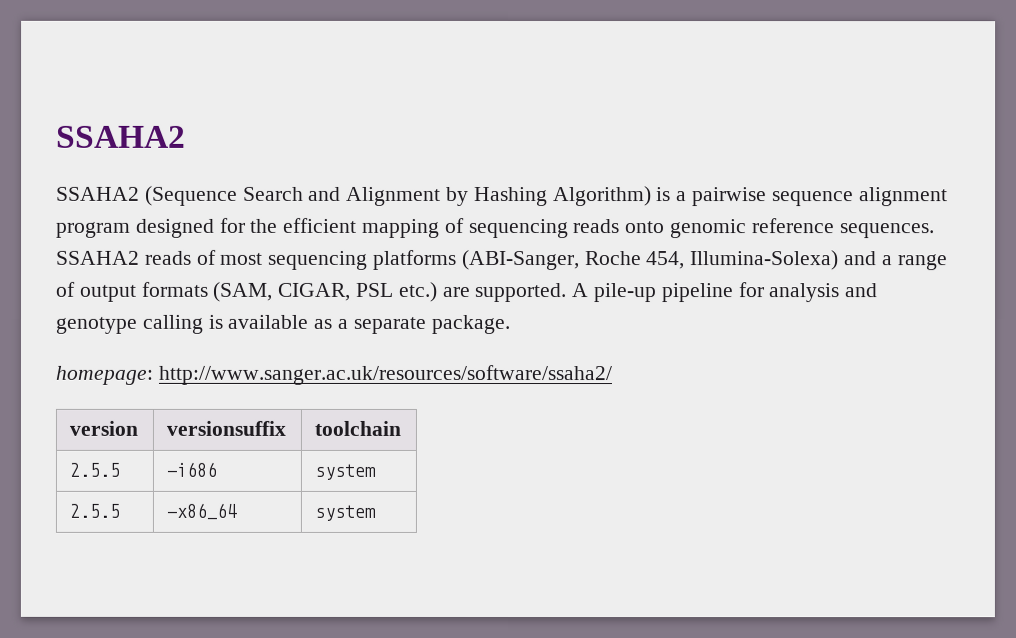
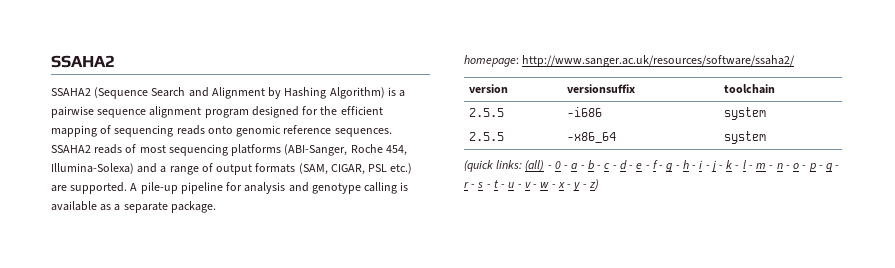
+ (quick links: (all) - 0 - a - b - c - d - e - f - g - h - i - j - k - l - m - n - o - p - q - r - s - t - u - v - w - x - y - z)

